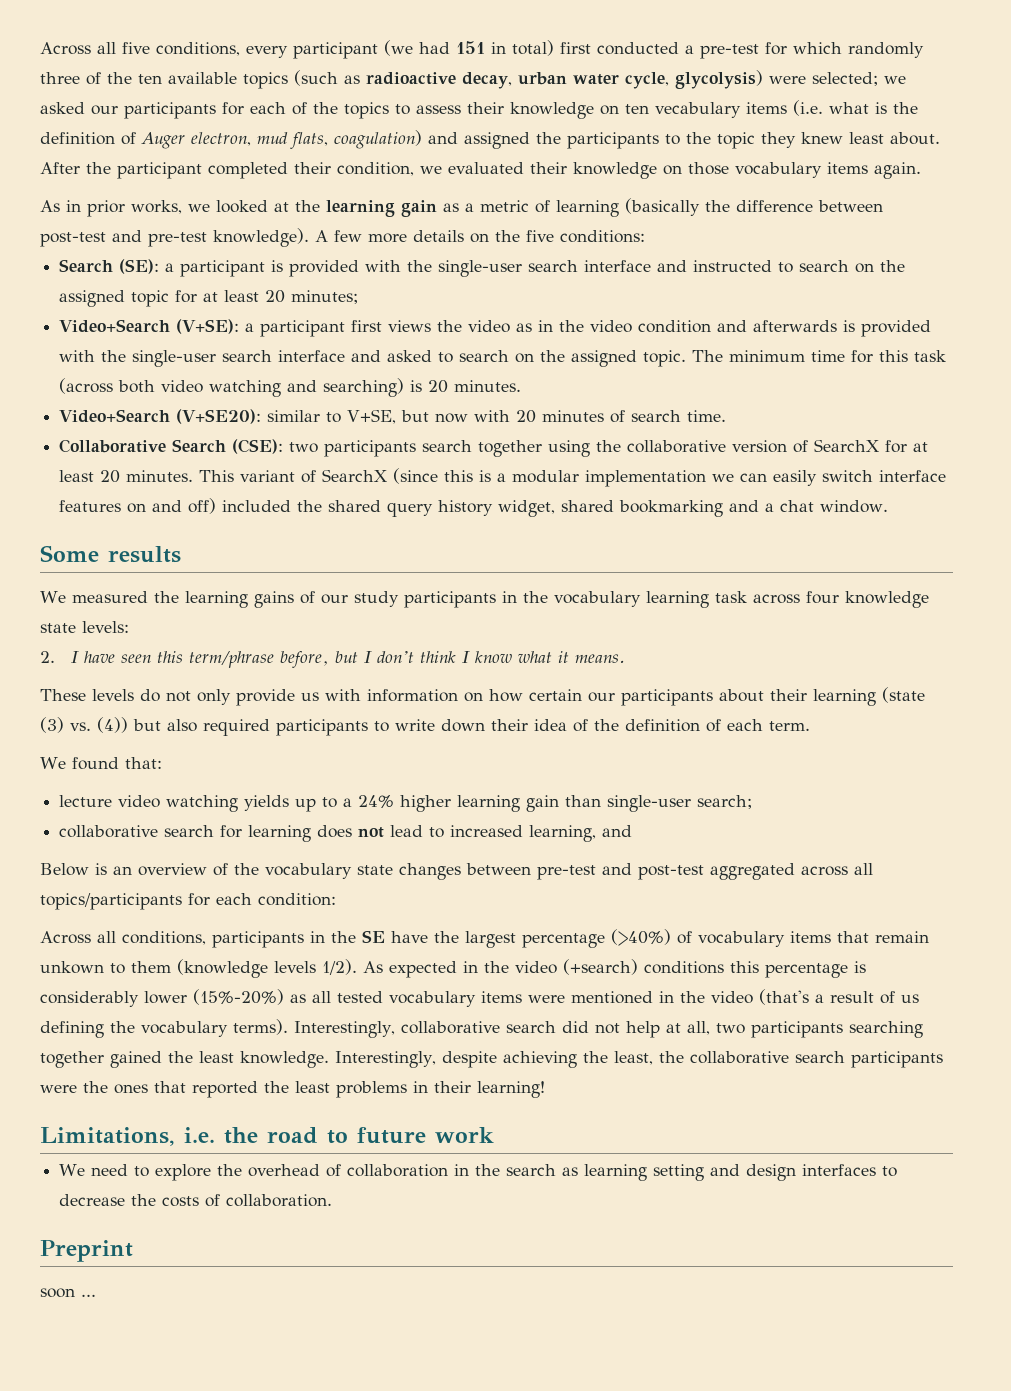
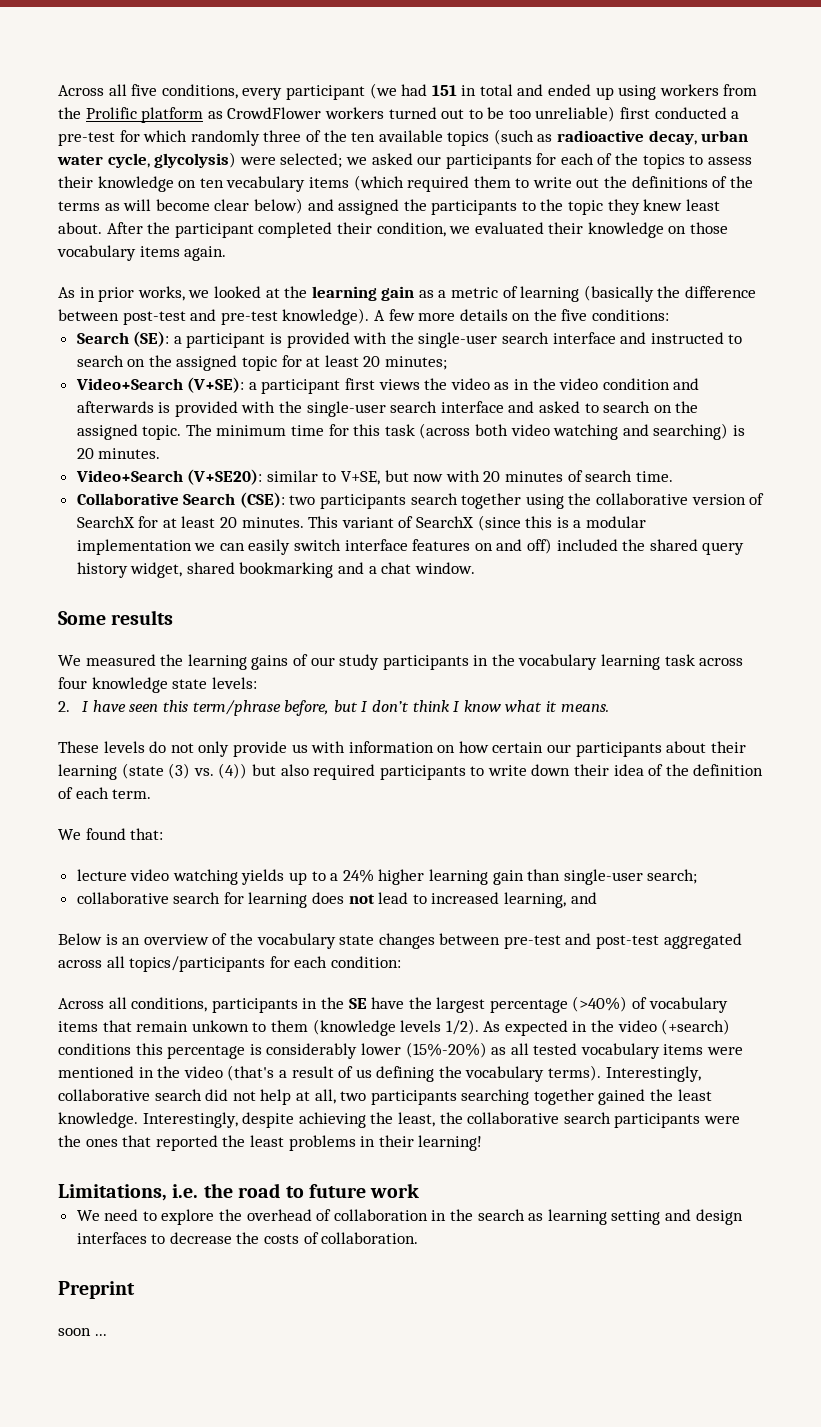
- Across all five conditions, every participant (we had 151 in total) first conducted a pre-test for which randomly three of the ten available topics (such as radioactive decay, urban water cycle, glycolysis) were selected;
+ Across all five conditions, every participant (we had 151 in total and ended up using workers from the Prolific platform as CrowdFlower workers turned out to be too unreliable) first conducted a pre-test for which randomly three of the ten available topics (such as radioactive decay, urban water cycle, glycolysis) were selected;
- we asked our participants for each of the topics to assess their knowledge on ten vecabulary items (i.e. what is the definition of Auger electron, mud flats, coagulation) and assigned the participants to the topic they knew least about.
+ we asked our participants for each of the topics to assess their knowledge on ten vecabulary items (which required them to write out the definitions of the terms as will become clear below) and assigned the participants to the topic they knew least about.

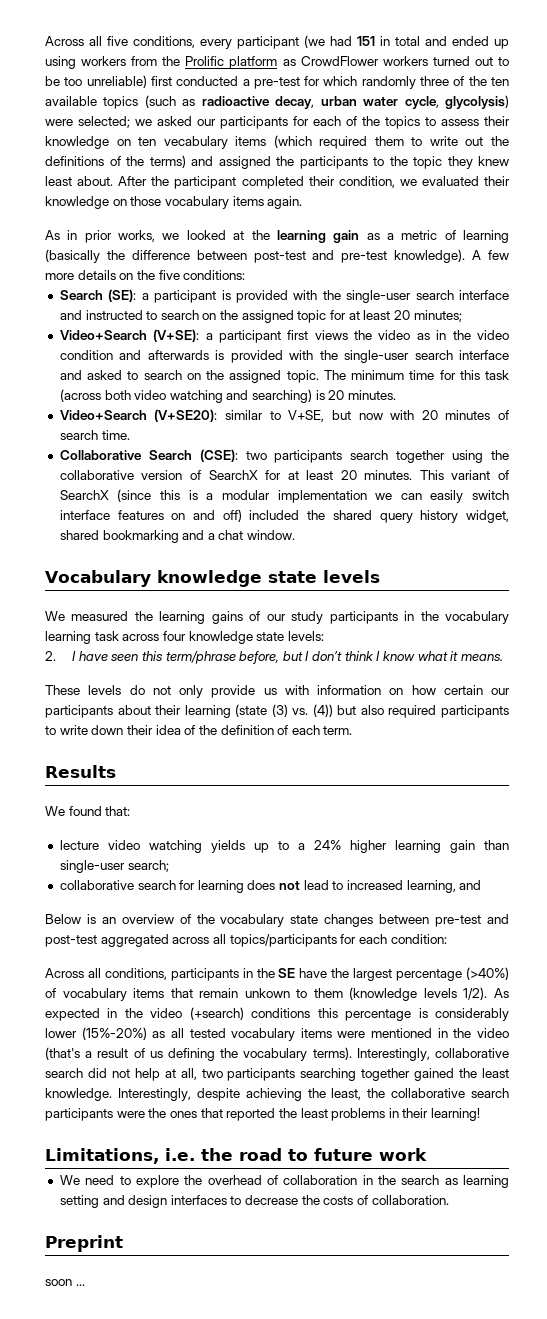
- we asked our participants for each of the topics to assess their knowledge on ten vecabulary items (which required them to write out the definitions of the terms as will become clear below) and assigned the participants to the topic they knew least about.
+ we asked our participants for each of the topics to assess their knowledge on ten vecabulary items (which required them to write out the definitions of the terms) and assigned the participants to the topic they knew least about.
- Some results
+ Vocabulary knowledge state levels
+ Results

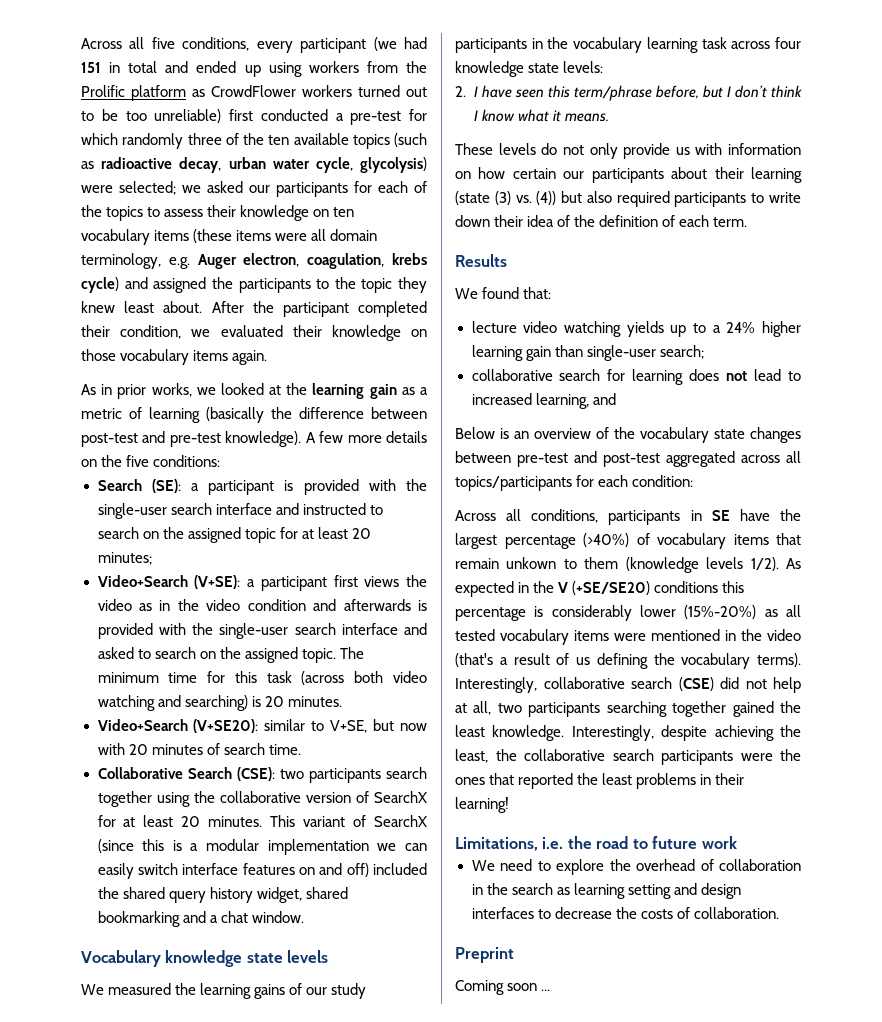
- we asked our participants for each of the topics to assess their knowledge on ten vecabulary items (which required them to write out the definitions of the terms) and assigned the participants to the topic they knew least about.
+ we asked our participants for each of the topics to assess their knowledge on ten vocabulary items (these items were all domain terminology, e.g. Auger electron, coagulation, krebs cycle) and assigned the participants to the topic they knew least about.
- Across all conditions, participants in the SE have the largest percentage (>40%) of vocabulary items that remain unkown to them (knowledge levels 1/2).
+ Across all conditions, participants in SE have the largest percentage (>40%) of vocabulary items that remain unkown to them (knowledge levels 1/2).
- As expected in the video (+search) conditions this percentage is considerably lower (15%-20%) as all tested vocabulary items were mentioned in the video (that's a result of us defining the vocabulary terms).
+ As expected in the V (+SE/SE20) conditions this percentage is considerably lower (15%-20%) as all tested vocabulary items were mentioned in the video (that's a result of us defining the vocabulary terms).
- Interestingly, collaborative search did not help at all, two participants searching together gained the least knowledge.
+ Interestingly, collaborative search (CSE) did not help at all, two participants searching together gained the least knowledge.
- soon ...
+ Coming soon ...

